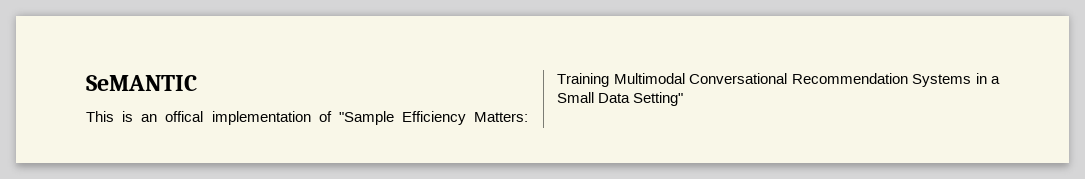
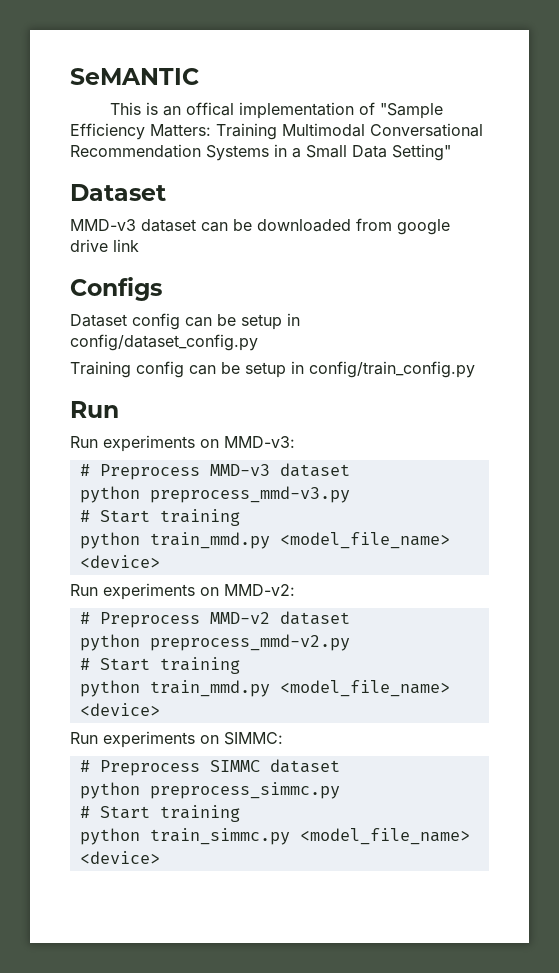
  This is an offical implementation of "Sample Efficiency Matters: Training Multimodal Conversational Recommendation Systems in a Small Data Setting"
+ Dataset
+ MMD-v3 dataset can be downloaded from google drive link
+ Configs
+ Dataset config can be setup in config/dataset_config.py
+ Training config can be setup in config/train_config.py
+ Run
+ Run experiments on MMD-v3:
+ # Preprocess MMD-v3 dataset
+ python preprocess_mmd-v3.py
+ # Start training
+ python train_mmd.py <model_file_name> <device>
+ Run experiments on MMD-v2:
+ # Preprocess MMD-v2 dataset
+ python preprocess_mmd-v2.py
+ # Start training
+ python train_mmd.py <model_file_name> <device>
+ Run experiments on SIMMC:
+ # Preprocess SIMMC dataset
+ python preprocess_simmc.py
+ # Start training
+ python train_simmc.py <model_file_name> <device>

